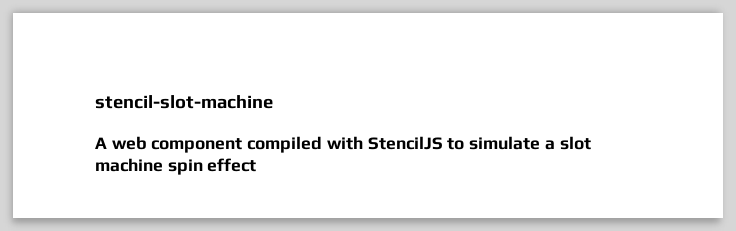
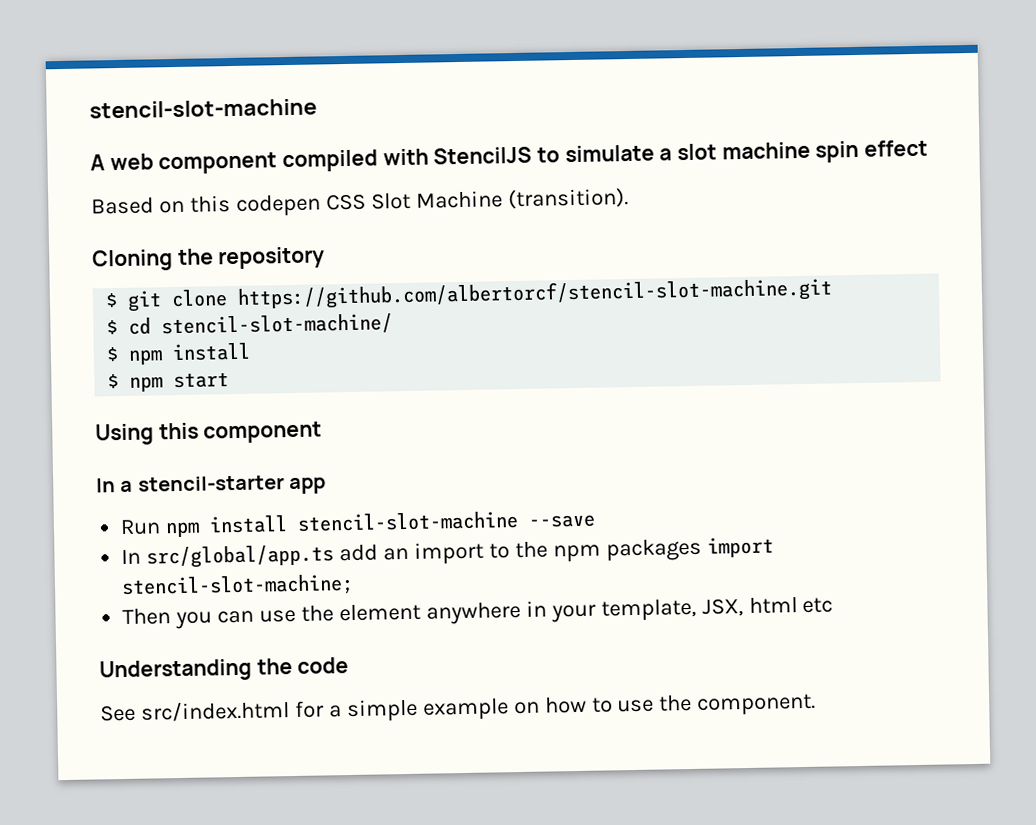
+ Based on this codepen CSS Slot Machine (transition).
+ Cloning the repository
+ $ git clone https://github.com/albertorcf/stencil-slot-machine.git
+ $ cd stencil-slot-machine/
+ $ npm install
+ $ npm start
+ Using this component
+ In a stencil-starter app
+ Run npm install stencil-slot-machine --save
+ In src/global/app.ts add an import to the npm packages import stencil-slot-machine;
+ Then you can use the element anywhere in your template, JSX, html etc
+ Understanding the code
+ See src/index.html for a simple example on how to use the component.

